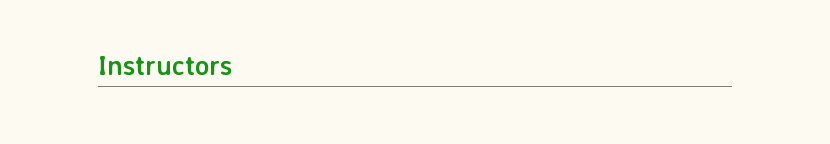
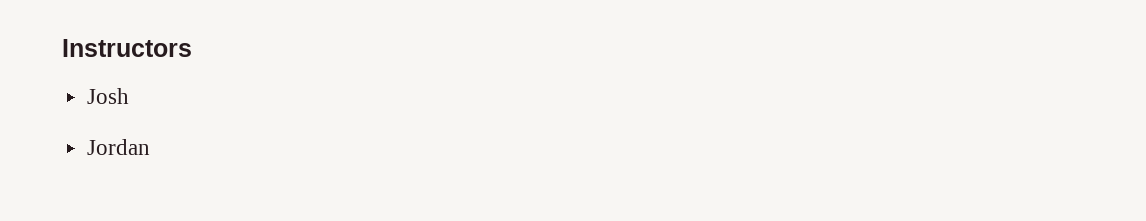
+ Josh
+ Jordan

